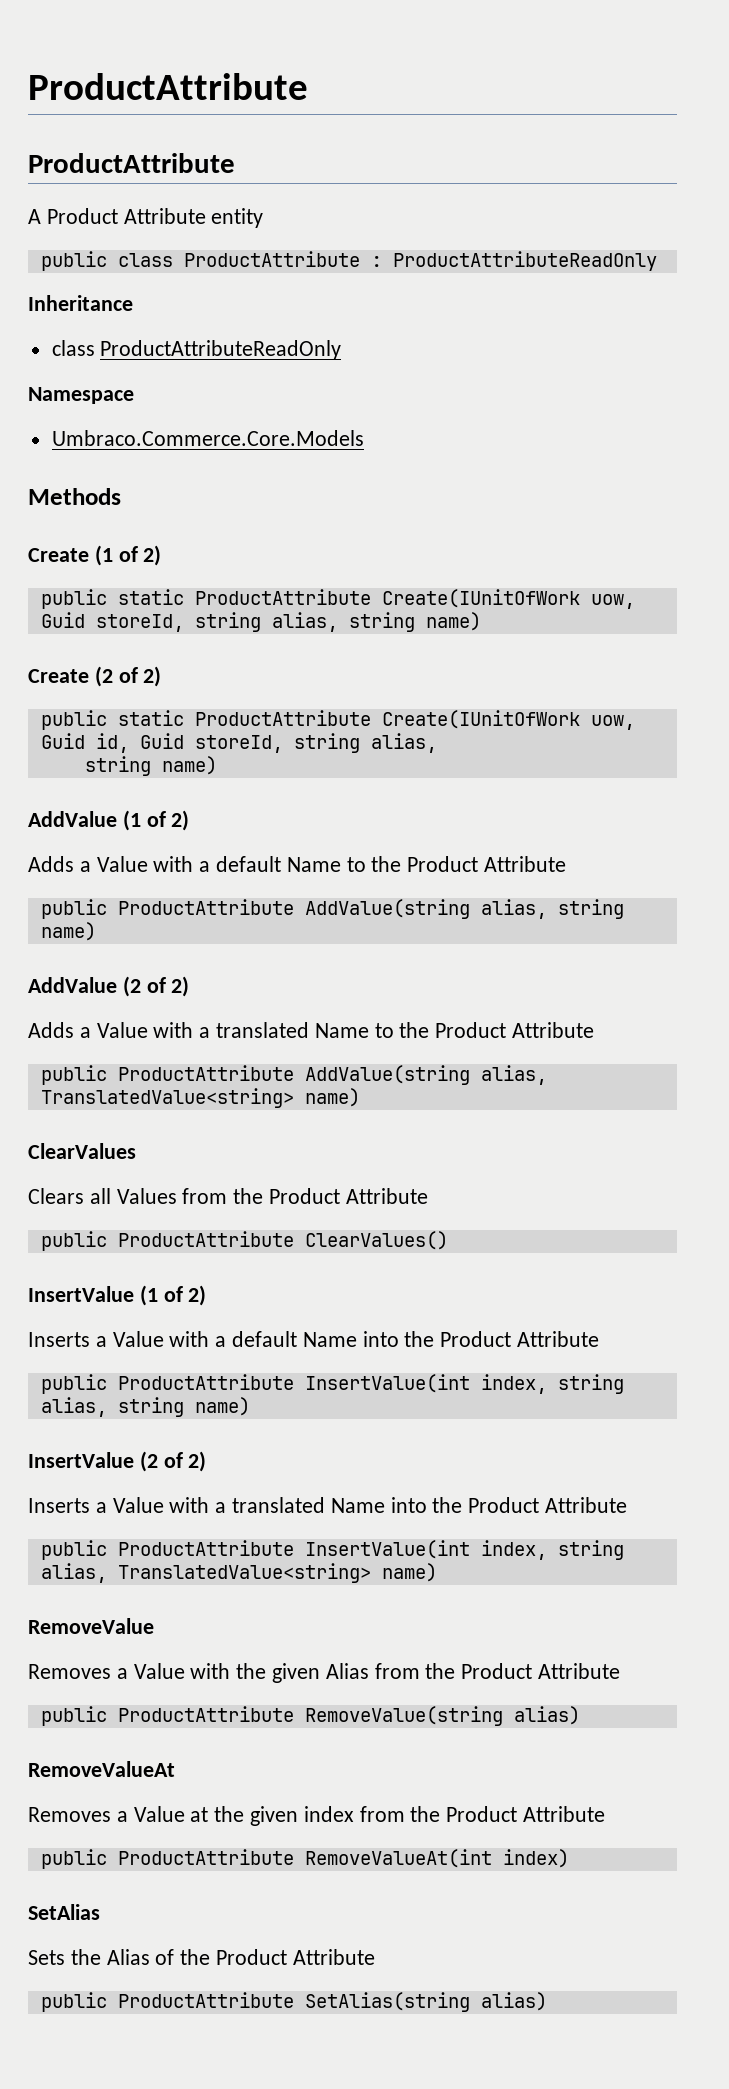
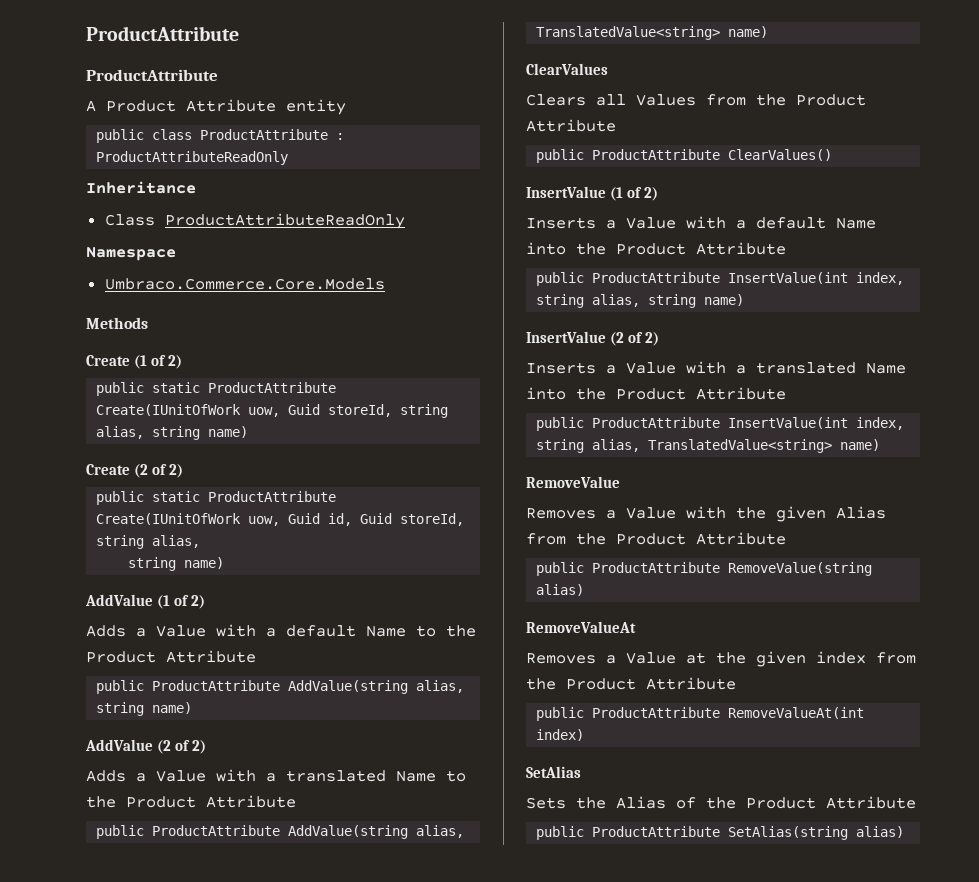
- class ProductAttributeReadOnly
+ Class ProductAttributeReadOnly

